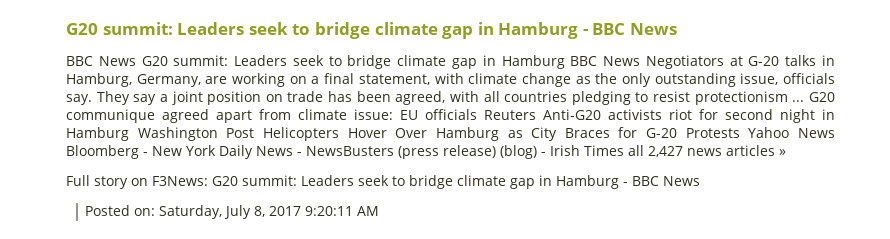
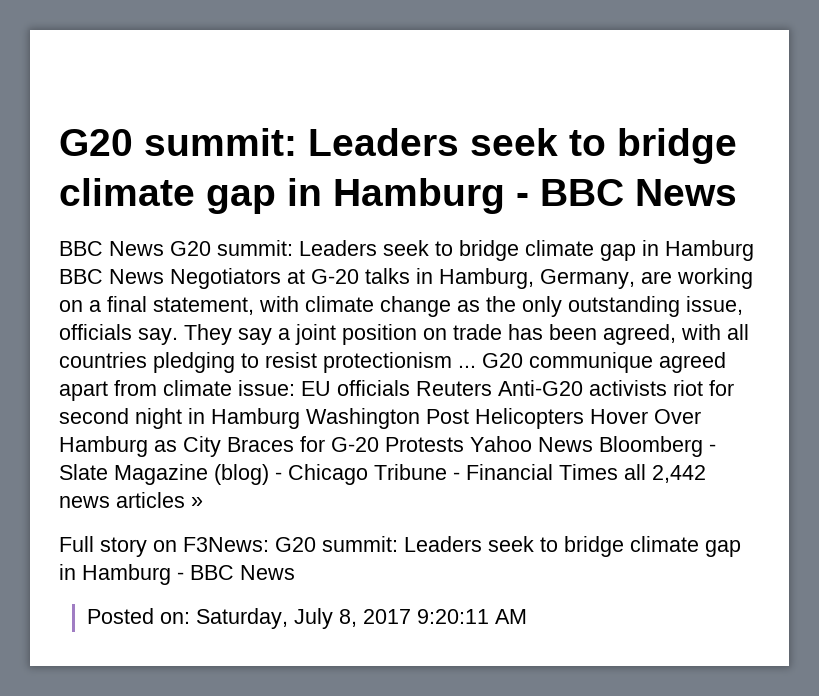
- G20 communique agreed apart from climate issue: EU officials Reuters Anti-G20 activists riot for second night in Hamburg Washington Post Helicopters Hover Over Hamburg as City Braces for G-20 Protests Yahoo News Bloomberg - New York Daily News - NewsBusters (press release) (blog) - Irish Times all 2,427 news articles »
+ G20 communique agreed apart from climate issue: EU officials Reuters Anti-G20 activists riot for second night in Hamburg Washington Post Helicopters Hover Over Hamburg as City Braces for G-20 Protests Yahoo News Bloomberg - Slate Magazine (blog) - Chicago Tribune - Financial Times all 2,442 news articles »

